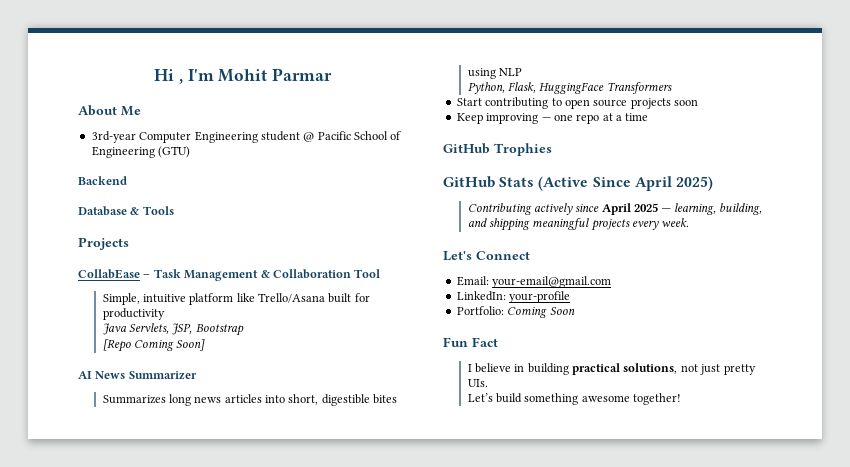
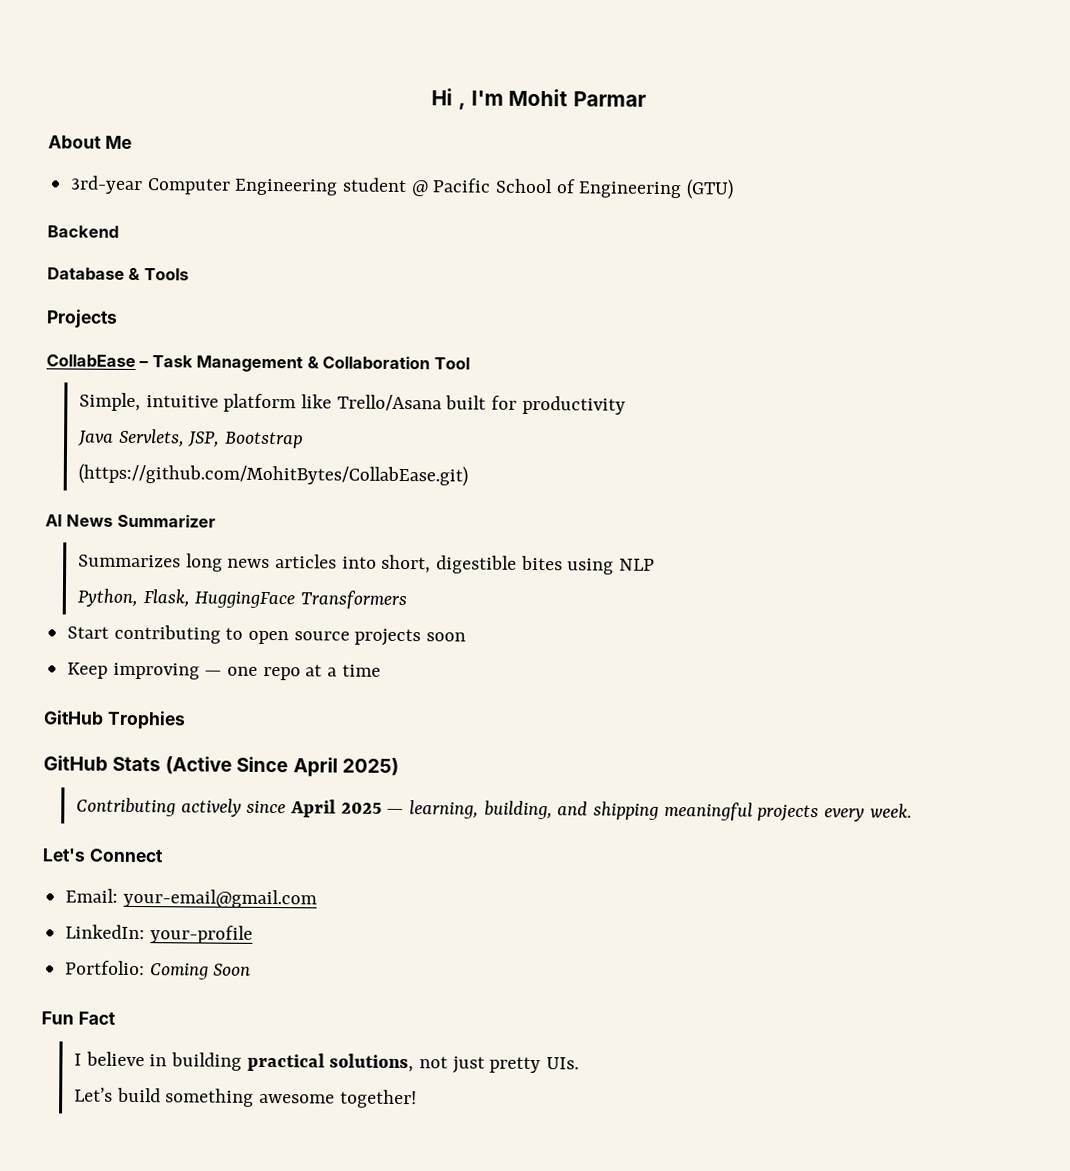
- [Repo Coming Soon]
+ (https://github.com/MohitBytes/CollabEase.git)

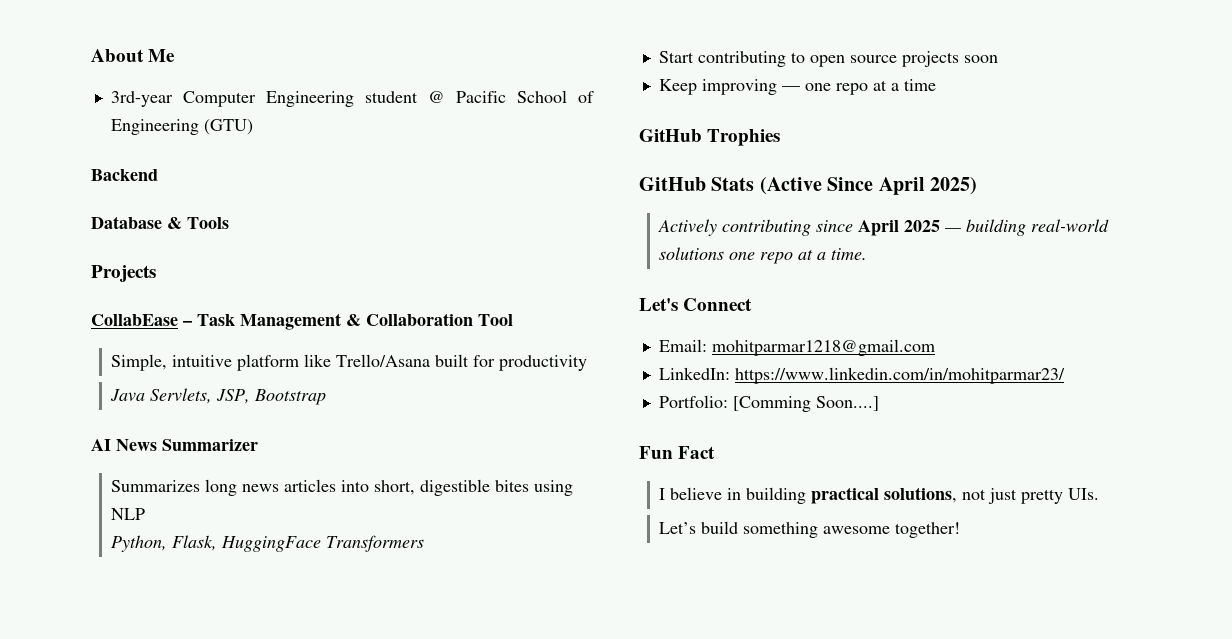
- Hi , I'm Mohit Parmar
- (https://github.com/MohitBytes/CollabEase.git)
- Contributing actively since April 2025 — learning, building, and shipping meaningful projects every week.
+ Actively contributing since April 2025 — building real-world solutions one repo at a time.
- Email: your-email@gmail.com
+ Email: mohitparmar1218@gmail.com
- LinkedIn: your-profile
+ LinkedIn: https://www.linkedin.com/in/mohitparmar23/
- Portfolio: Coming Soon
+ Portfolio: [Comming Soon....]

